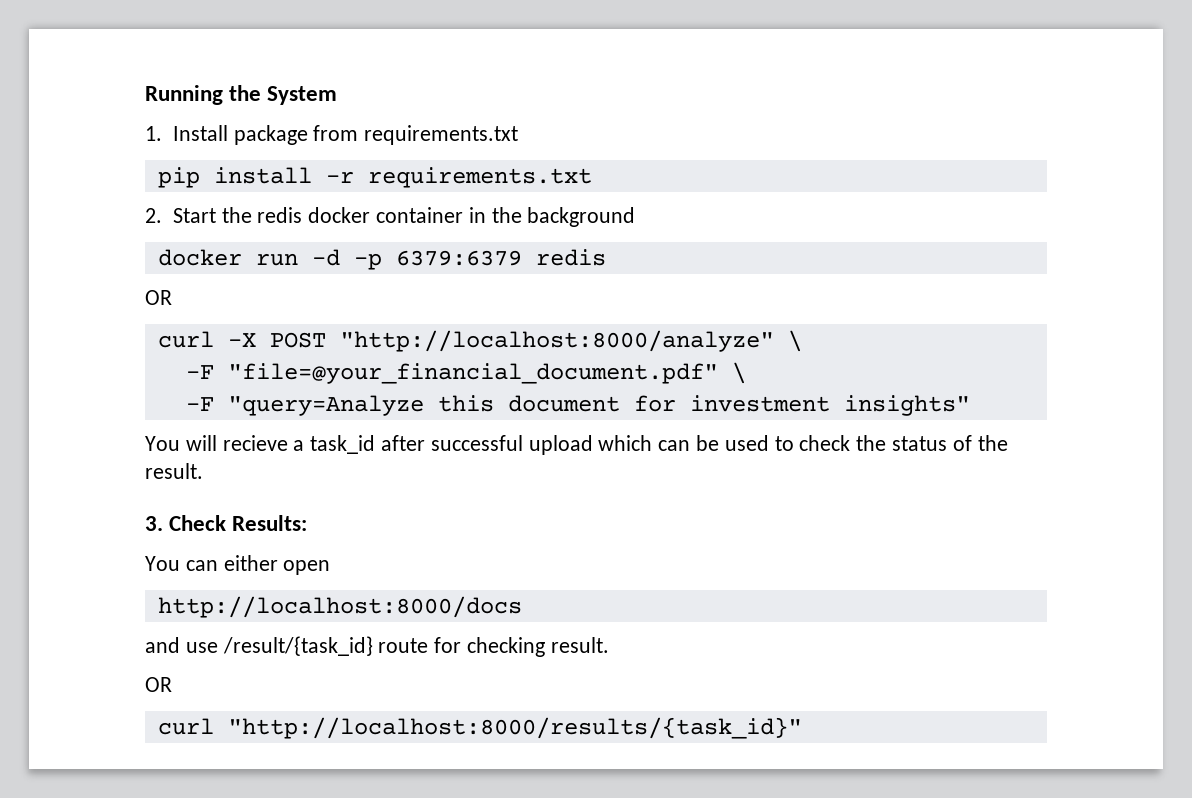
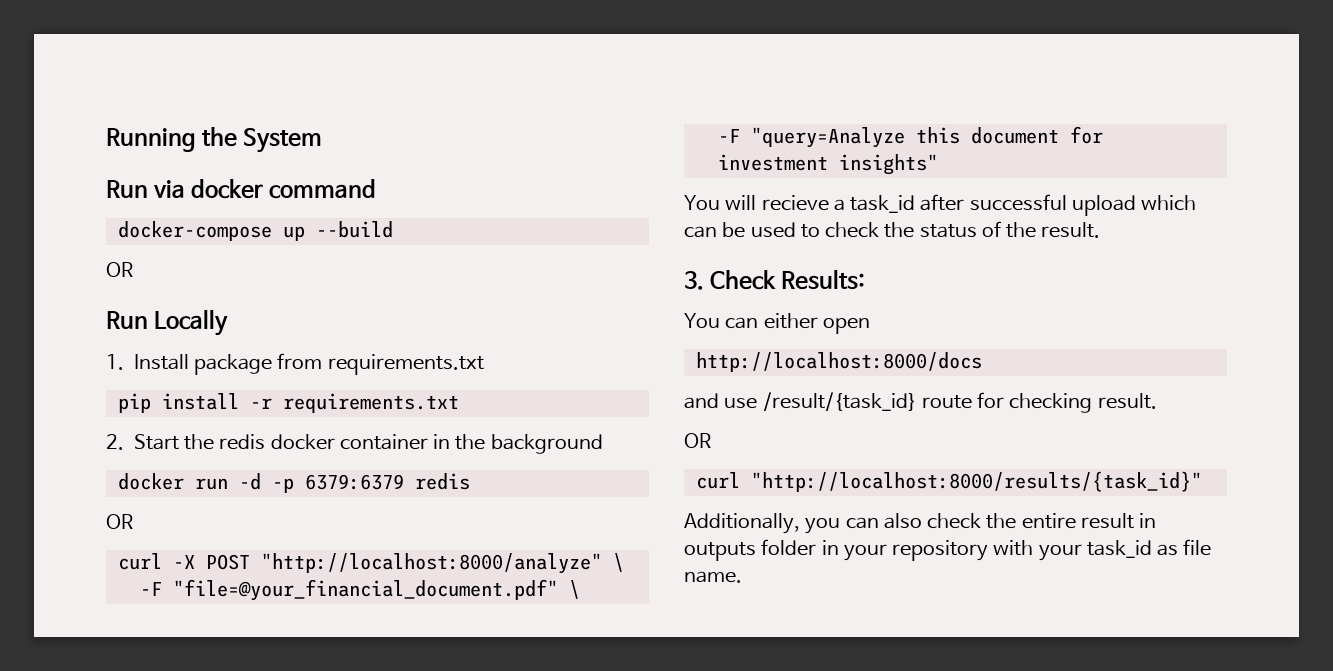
+ Run via docker command
+ docker-compose up --build
+ OR
+ Run Locally
+ Additionally, you can also check the entire result in outputs folder in your repository with your task_id as file name.

